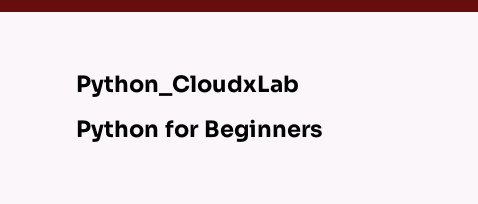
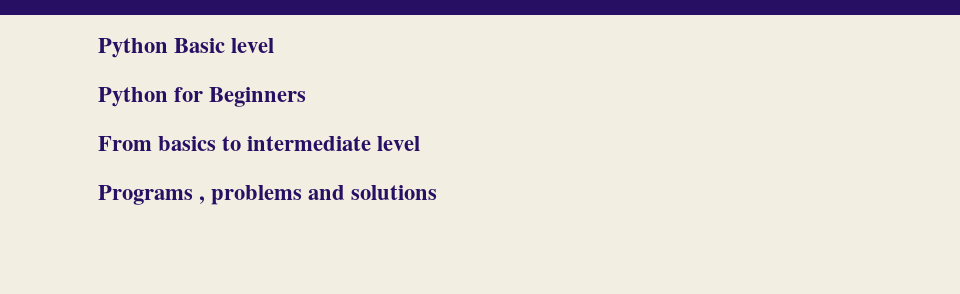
- Python_CloudxLab
+ Python Basic level
+ From basics to intermediate level
+ Programs , problems and solutions

